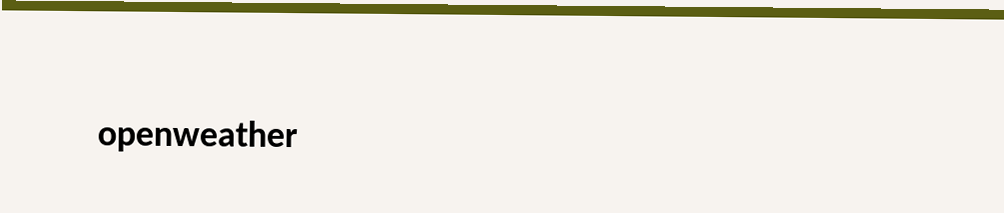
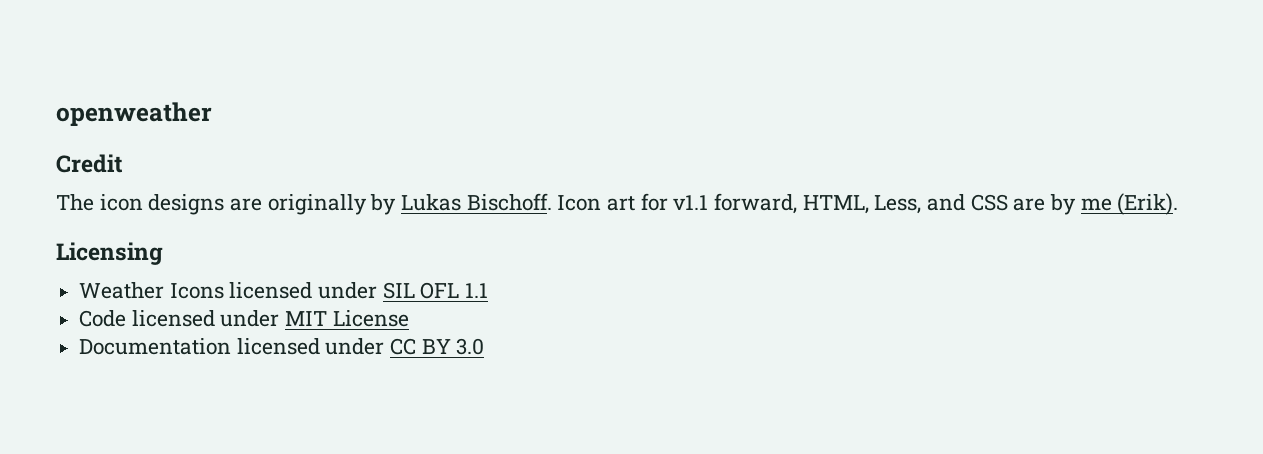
+ Credit
+ The icon designs are originally by Lukas Bischoff. Icon art for v1.1 forward, HTML, Less, and CSS are by me (Erik).
+ Licensing
+ Weather Icons licensed under SIL OFL 1.1
+ Code licensed under MIT License
+ Documentation licensed under CC BY 3.0

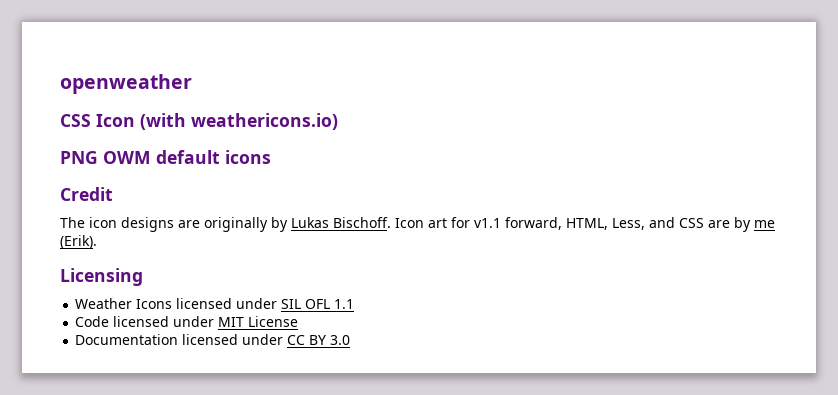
+ CSS Icon (with weathericons.io)
+ PNG OWM default icons

